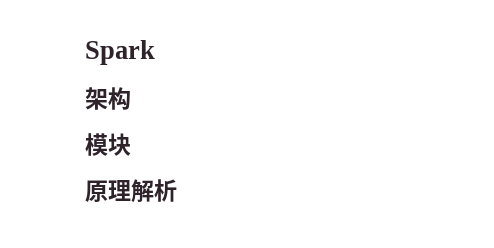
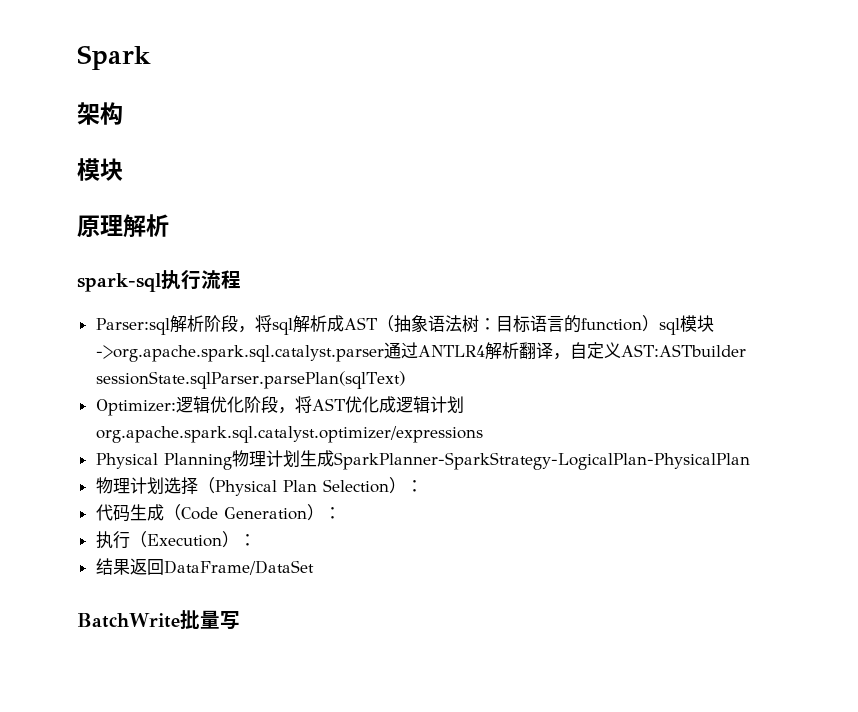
+ spark-sql执行流程
+ Parser:sql解析阶段，将sql解析成AST（抽象语法树：目标语言的function）sql模块->org.apache.spark.sql.catalyst.parser通过ANTLR4解析翻译，自定义AST:ASTbuilder sessionState.sqlParser.parsePlan(sqlText)
+ Optimizer:逻辑优化阶段，将AST优化成逻辑计划org.apache.spark.sql.catalyst.optimizer/expressions
+ Physical Planning物理计划生成SparkPlanner-SparkStrategy-LogicalPlan-PhysicalPlan
+ 物理计划选择（Physical Plan Selection）：
+ 代码生成（Code Generation）：
+ 执行（Execution）：
+ 结果返回DataFrame/DataSet
+ BatchWrite批量写

